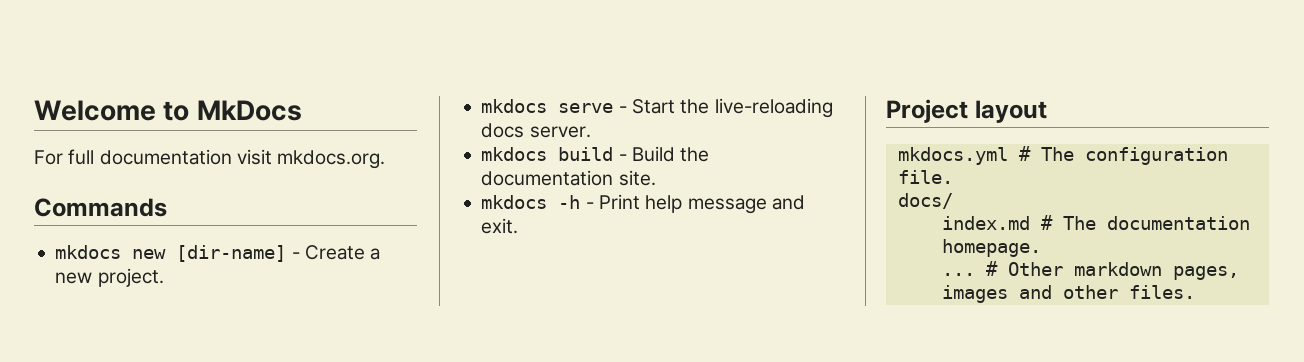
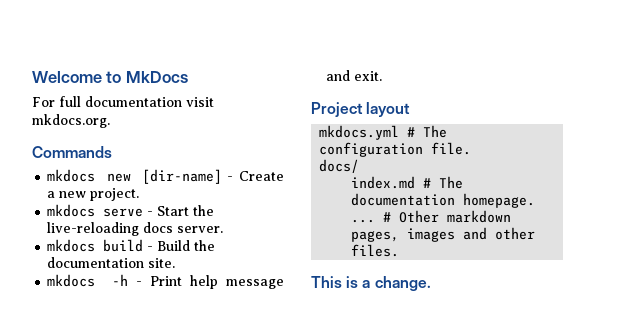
+ This is a change.

